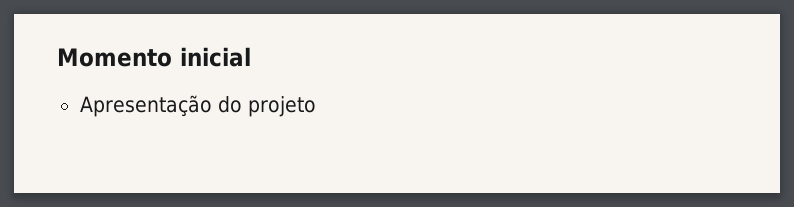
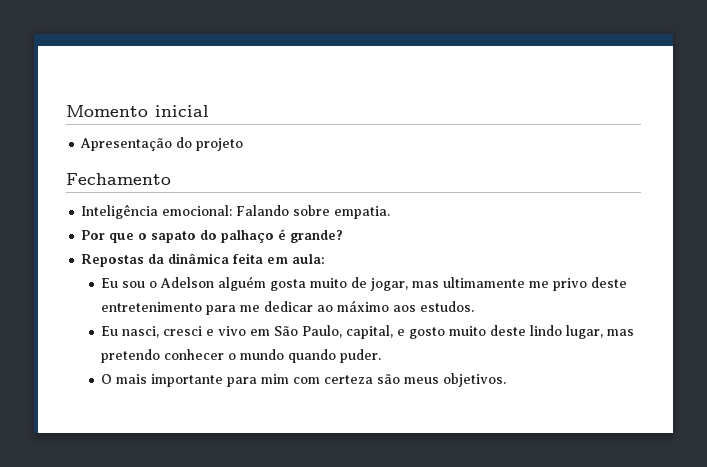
+ Fechamento
+ Inteligência emocional: Falando sobre empatia.
+ Por que o sapato do palhaço é grande?
+ Repostas da dinâmica feita em aula:
+ Eu sou o Adelson alguém gosta muito de jogar, mas ultimamente me privo deste entretenimento para me dedicar ao máximo aos estudos.
+ Eu nasci, cresci e vivo em São Paulo, capital, e gosto muito deste lindo lugar, mas pretendo conhecer o mundo quando puder.
+ O mais importante para mim com certeza são meus objetivos.

